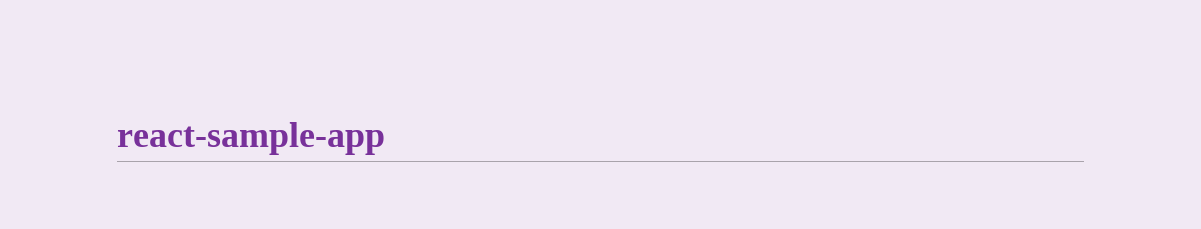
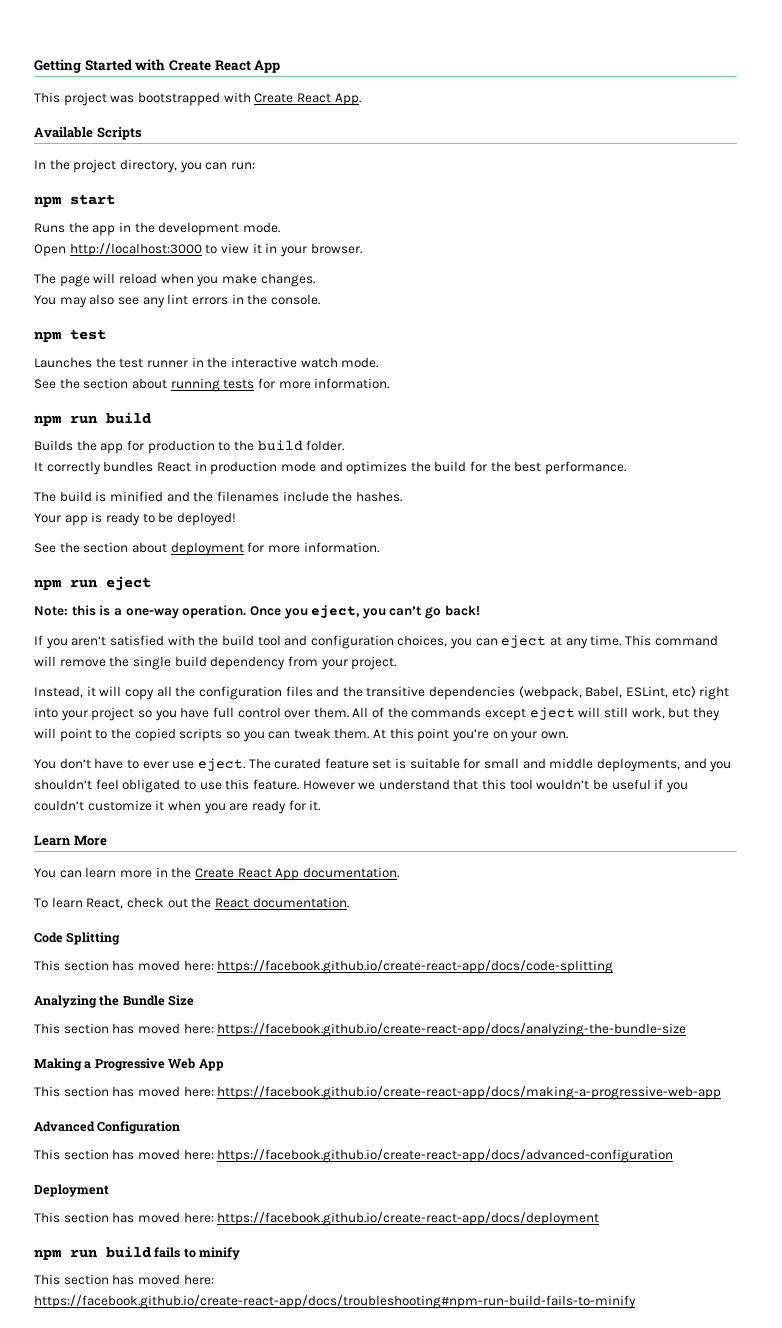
- react-sample-app
+ Getting Started with Create React App
+ This project was bootstrapped with Create React App.
+ Available Scripts
+ In the project directory, you can run:
+ npm start
+ Runs the app in the development mode.
+ Open http://localhost:3000 to view it in your browser.
+ The page will reload when you make changes.
+ You may also see any lint errors in the console.
+ npm test
+ Launches the test runner in the interactive watch mode.
+ See the section about running tests for more information.
+ npm run build
+ Builds the app for production to the build folder.
+ It correctly bundles React in production mode and optimizes the build for the best performance.
+ The build is minified and the filenames include the hashes.
+ Your app is ready to be deployed!
+ See the section about deployment for more information.
+ npm run eject
+ Note: this is a one-way operation. Once you eject, you can’t go back!
+ If you aren’t satisfied with the build tool and configuration choices, you can eject at any time. This command will remove the single build dependency from your project.
+ Instead, it will copy all the configuration files and the transitive dependencies (webpack, Babel, ESLint, etc) right into your project so you have full control over them. All of the commands except eject will still work, but they will point to the copied scripts so you can tweak them. At this point you’re on your own.
+ You don’t have to ever use eject. The curated feature set is suitable for small and middle deployments, and you shouldn’t feel obligated to use this feature. However we understand that this tool wouldn’t be useful if you couldn’t customize it when you are ready for it.
+ Learn More
+ You can learn more in the Create React App documentation.
+ To learn React, check out the React documentation.
+ Code Splitting
+ This section has moved here: https://facebook.github.io/create-react-app/docs/code-splitting
+ Analyzing the Bundle Size
+ This section has moved here: https://facebook.github.io/create-react-app/docs/analyzing-the-bundle-size
+ Making a Progressive Web App
+ This section has moved here: https://facebook.github.io/create-react-app/docs/making-a-progressive-web-app
+ Advanced Configuration
+ This section has moved here: https://facebook.github.io/create-react-app/docs/advanced-configuration
+ Deployment
+ This section has moved here: https://facebook.github.io/create-react-app/docs/deployment
+ npm run build fails to minify
+ This section has moved here: https://facebook.github.io/create-react-app/docs/troubleshooting#npm-run-build-fails-to-minify

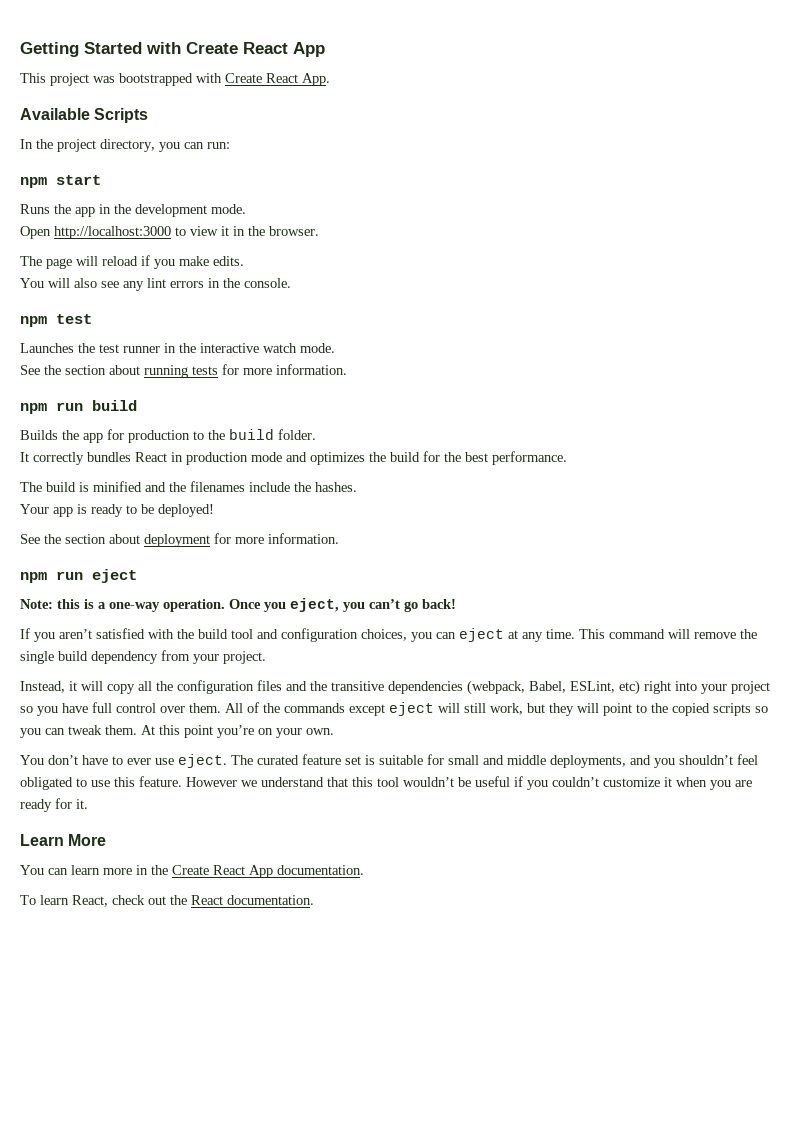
- Open http://localhost:3000 to view it in your browser.
+ Open http://localhost:3000 to view it in the browser.
- The page will reload when you make changes.
- You may also see any lint errors in the console.
+ The page will reload if you make edits.
+ You will also see any lint errors in the console.
- Code Splitting
- This section has moved here: https://facebook.github.io/create-react-app/docs/code-splitting
- Analyzing the Bundle Size
- This section has moved here: https://facebook.github.io/create-react-app/docs/analyzing-the-bundle-size
- Making a Progressive Web App
- This section has moved here: https://facebook.github.io/create-react-app/docs/making-a-progressive-web-app
- Advanced Configuration
- This section has moved here: https://facebook.github.io/create-react-app/docs/advanced-configuration
- Deployment
- This section has moved here: https://facebook.github.io/create-react-app/docs/deployment
- npm run build fails to minify
- This section has moved here: https://facebook.github.io/create-react-app/docs/troubleshooting#npm-run-build-fails-to-minify

